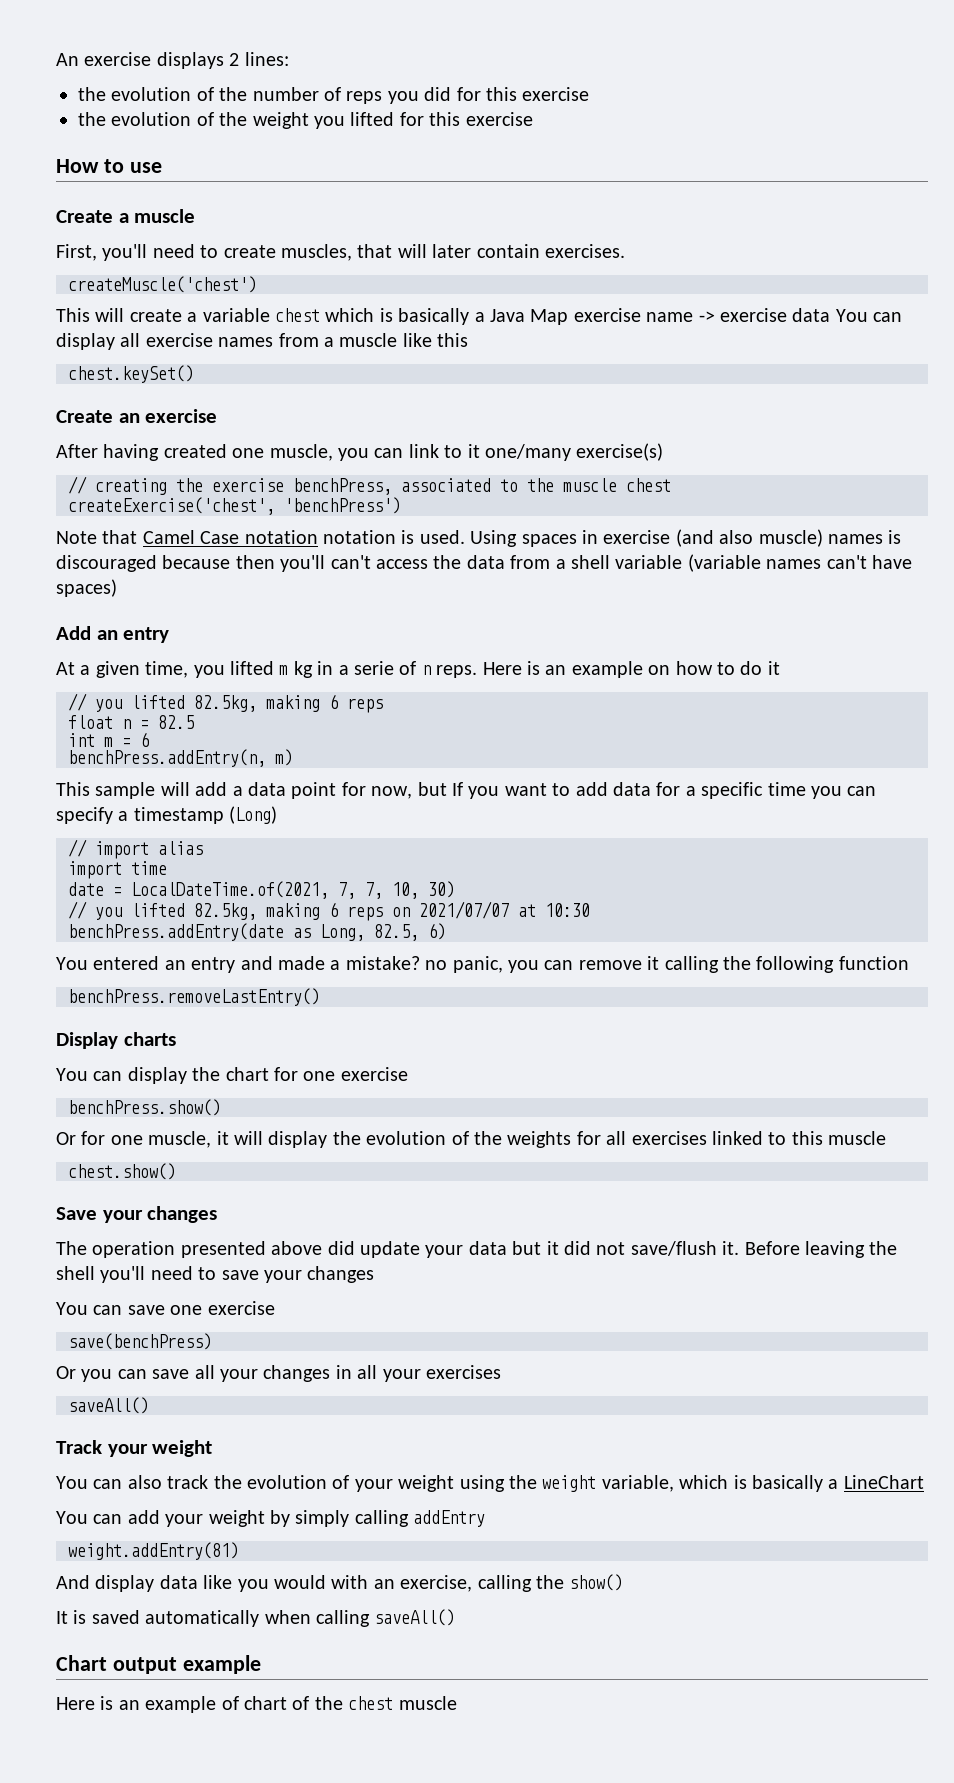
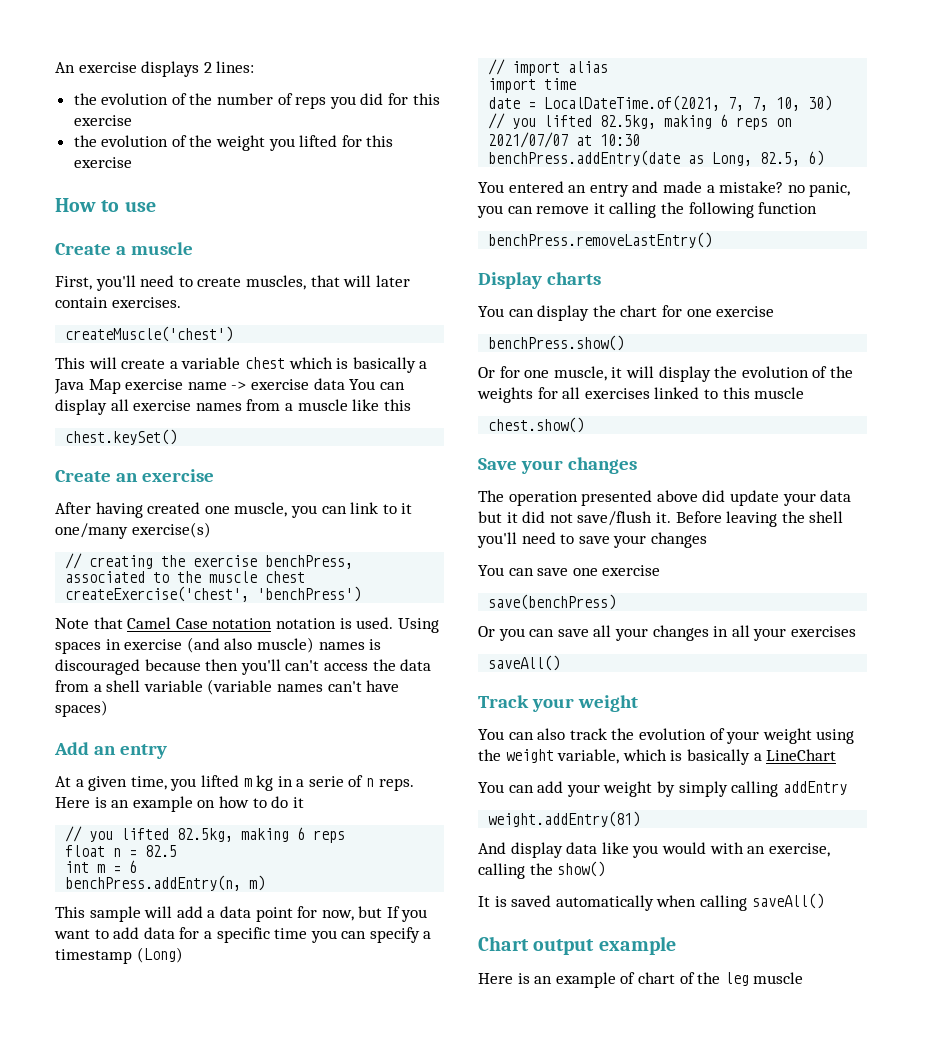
- Here is an example of chart of the chest muscle
+ Here is an example of chart of the leg muscle

